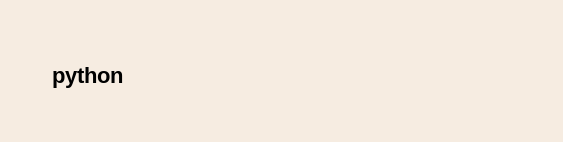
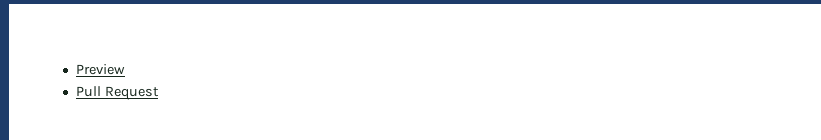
- python
+ Preview
+ Pull Request

